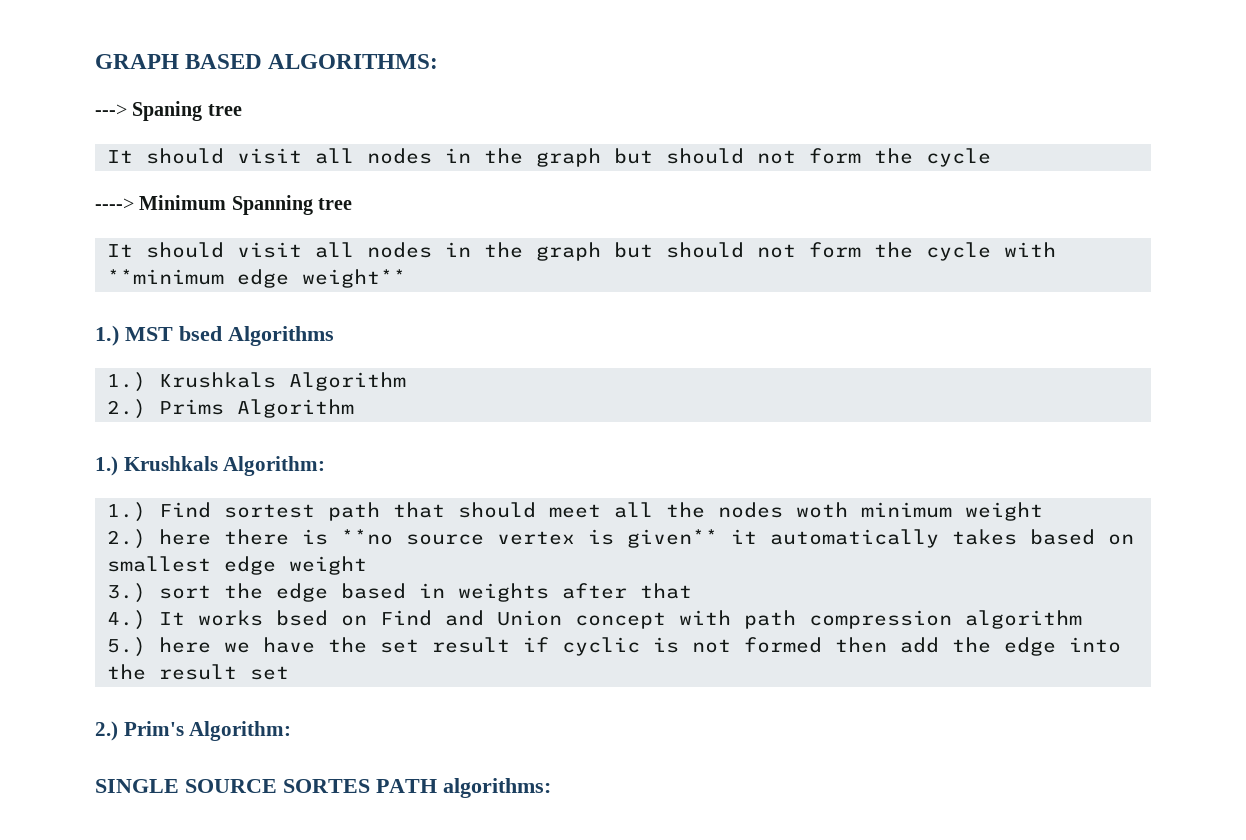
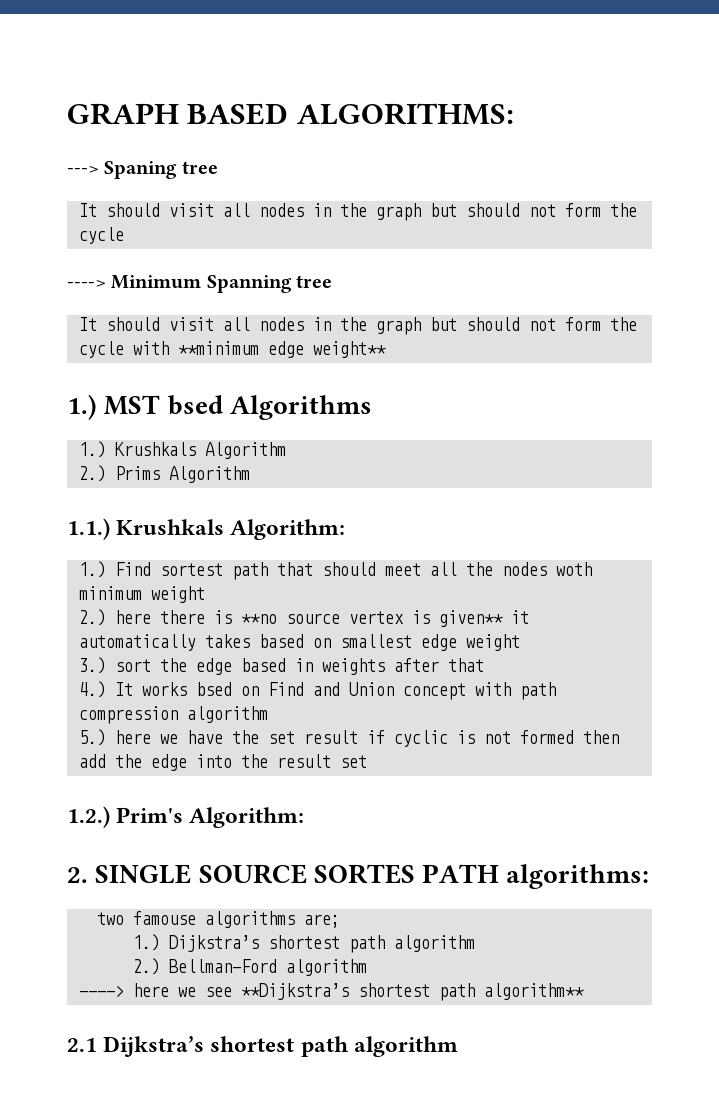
- 1.) Krushkals Algorithm:
+ 1.1.) Krushkals Algorithm:
- 2.) Prim's Algorithm:
+ 1.2.) Prim's Algorithm:
- SINGLE SOURCE SORTES PATH algorithms:
+ 2. SINGLE SOURCE SORTES PATH algorithms:
+ two famouse algorithms are;
+ 1.) Dijkstra’s shortest path algorithm
+ 2.) Bellman-Ford algorithm
+ ----> here we see **Dijkstra’s shortest path algorithm**
+ 2.1 Dijkstra’s shortest path algorithm

